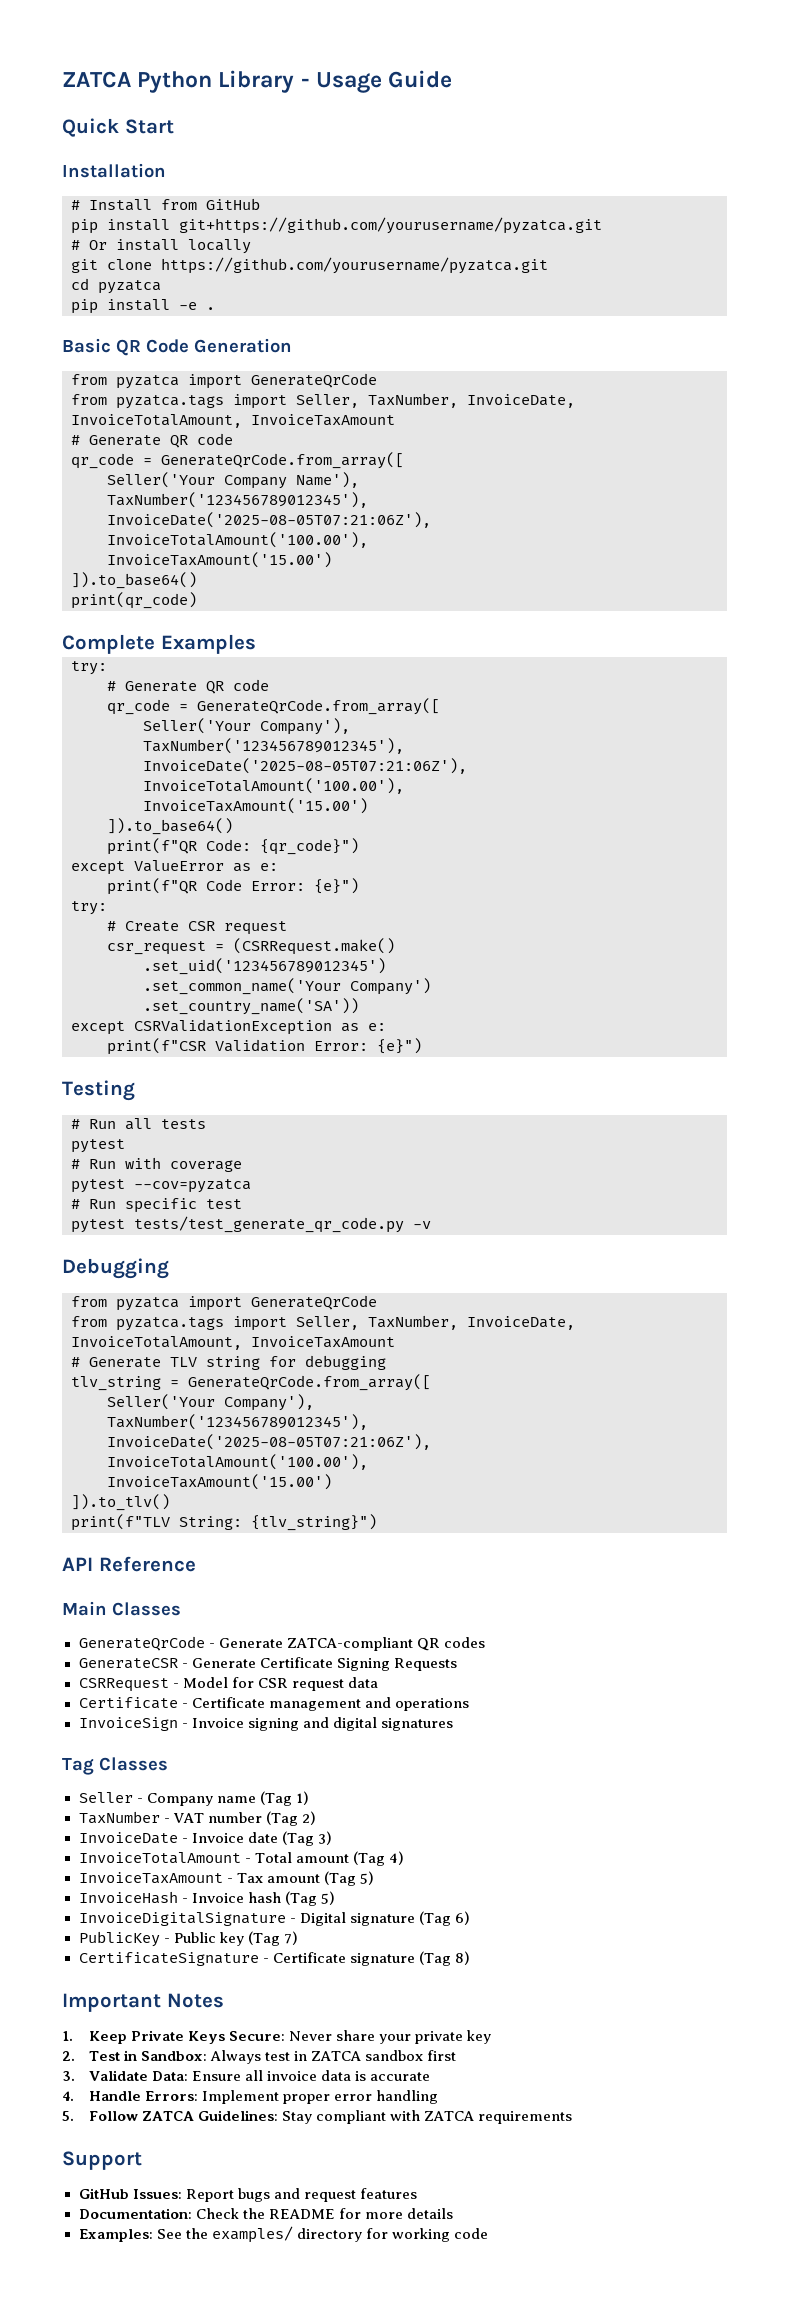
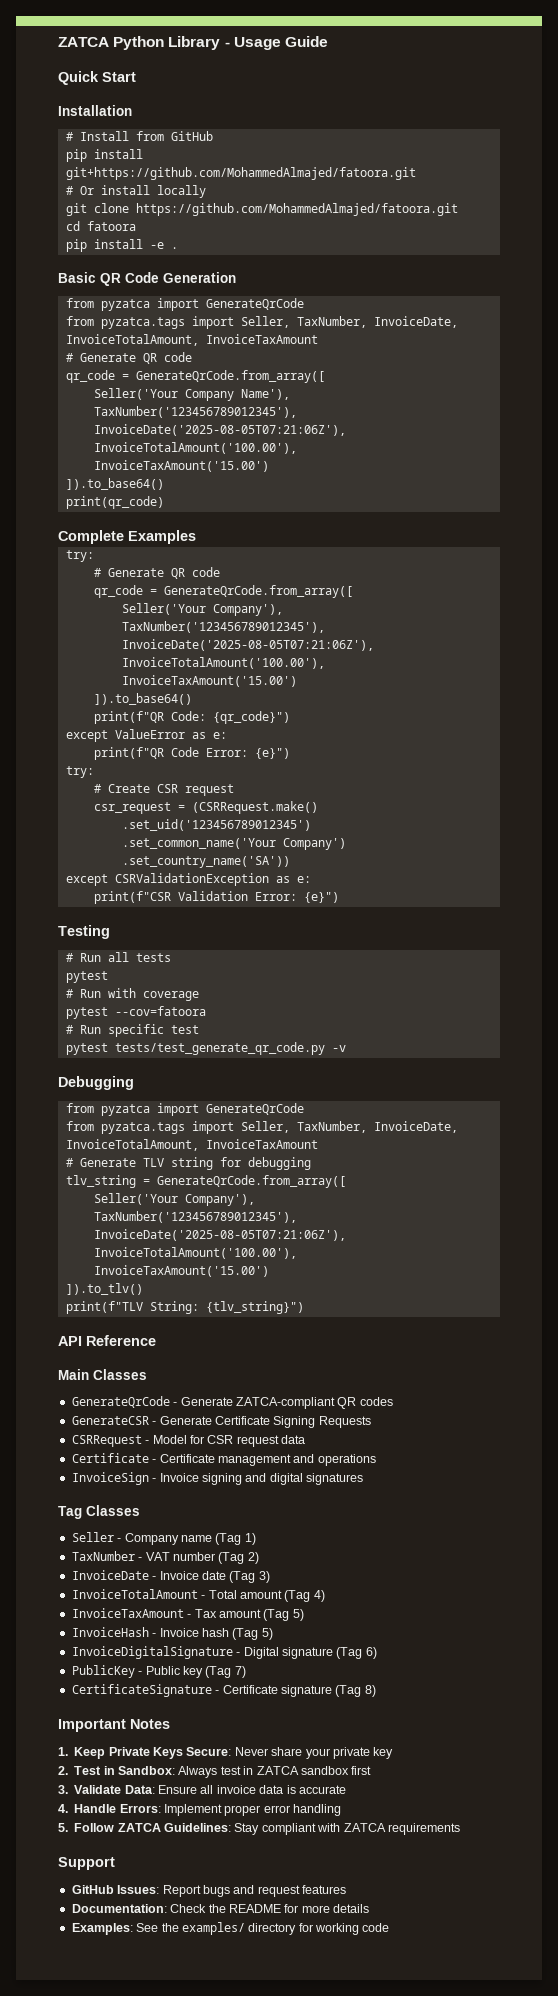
- pip install git+https://github.com/yourusername/pyzatca.git
+ pip install git+https://github.com/MohammedAlmajed/fatoora.git
- git clone https://github.com/yourusername/pyzatca.git
+ git clone https://github.com/MohammedAlmajed/fatoora.git
- cd pyzatca
+ cd fatoora
- pytest --cov=pyzatca
+ pytest --cov=fatoora

